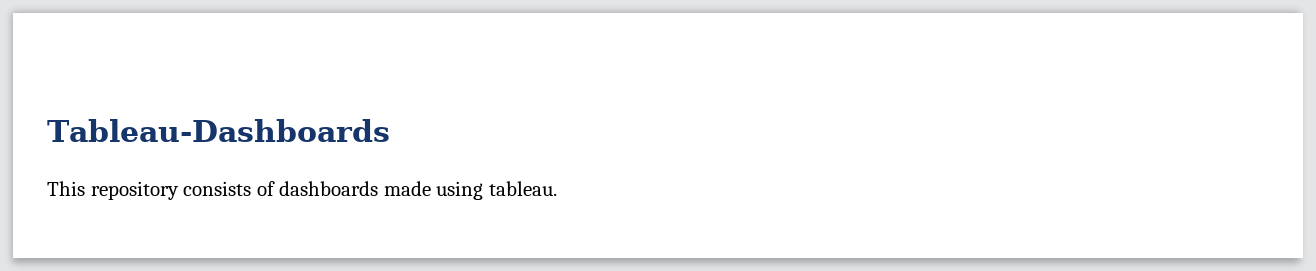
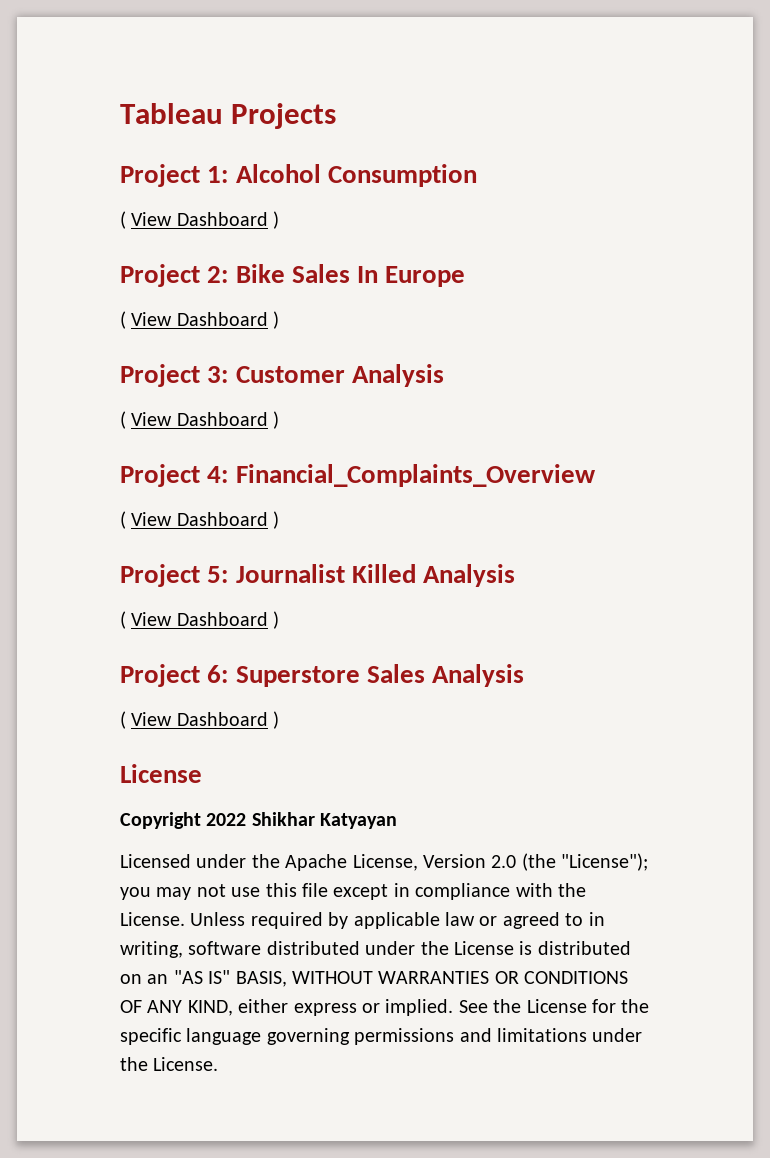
- Tableau-Dashboards
- This repository consists of dashboards made using tableau.
+ Tableau Projects
+ Project 1: Alcohol Consumption
+ ( View Dashboard )
+ Project 2: Bike Sales In Europe
+ ( View Dashboard )
+ Project 3: Customer Analysis
+ ( View Dashboard )
+ Project 4: Financial_Complaints_Overview
+ ( View Dashboard )
+ Project 5: Journalist Killed Analysis
+ ( View Dashboard )
+ Project 6: Superstore Sales Analysis
+ ( View Dashboard )
+ License
+ Copyright 2022 Shikhar Katyayan
+ Licensed under the Apache License, Version 2.0 (the "License"); you may not use this file except in compliance with the License. Unless required by applicable law or agreed to in writing, software distributed under the License is distributed on an "AS IS" BASIS, WITHOUT WARRANTIES OR CONDITIONS OF ANY KIND, either express or implied. See the License for the specific language governing permissions and limitations under the License.

